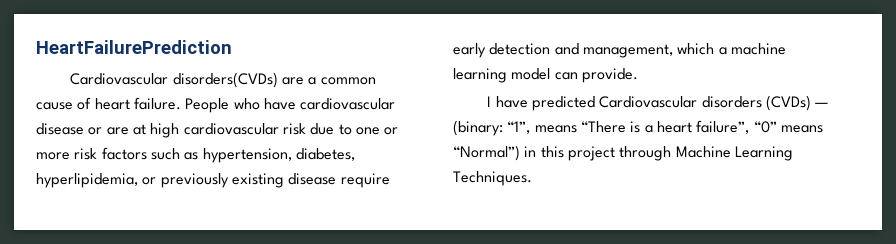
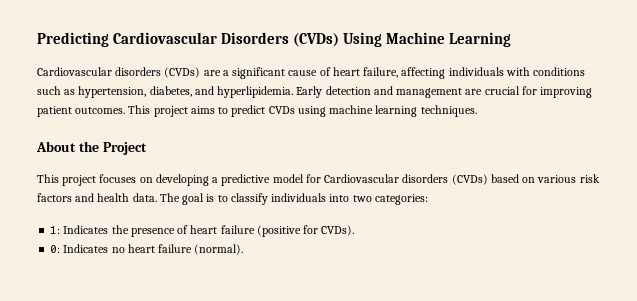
- HeartFailurePrediction
- Cardiovascular disorders(CVDs) are a common cause of heart failure. People who have cardiovascular disease or are at high cardiovascular risk due to one or more risk factors such as hypertension, diabetes, hyperlipidemia, or previously existing disease require early detection and management, which a machine learning model can provide.
- I have predicted Cardiovascular disorders (CVDs) — (binary: “1”, means “There is a heart failure”, “0” means “Normal”) in this project through Machine Learning Techniques.
+ Predicting Cardiovascular Disorders (CVDs) Using Machine Learning
+ Cardiovascular disorders (CVDs) are a significant cause of heart failure, affecting individuals with conditions such as hypertension, diabetes, and hyperlipidemia. Early detection and management are crucial for improving patient outcomes. This project aims to predict CVDs using machine learning techniques.
+ About the Project
+ This project focuses on developing a predictive model for Cardiovascular disorders (CVDs) based on various risk factors and health data. The goal is to classify individuals into two categories:
+ 1: Indicates the presence of heart failure (positive for CVDs).
+ 0: Indicates no heart failure (normal).

